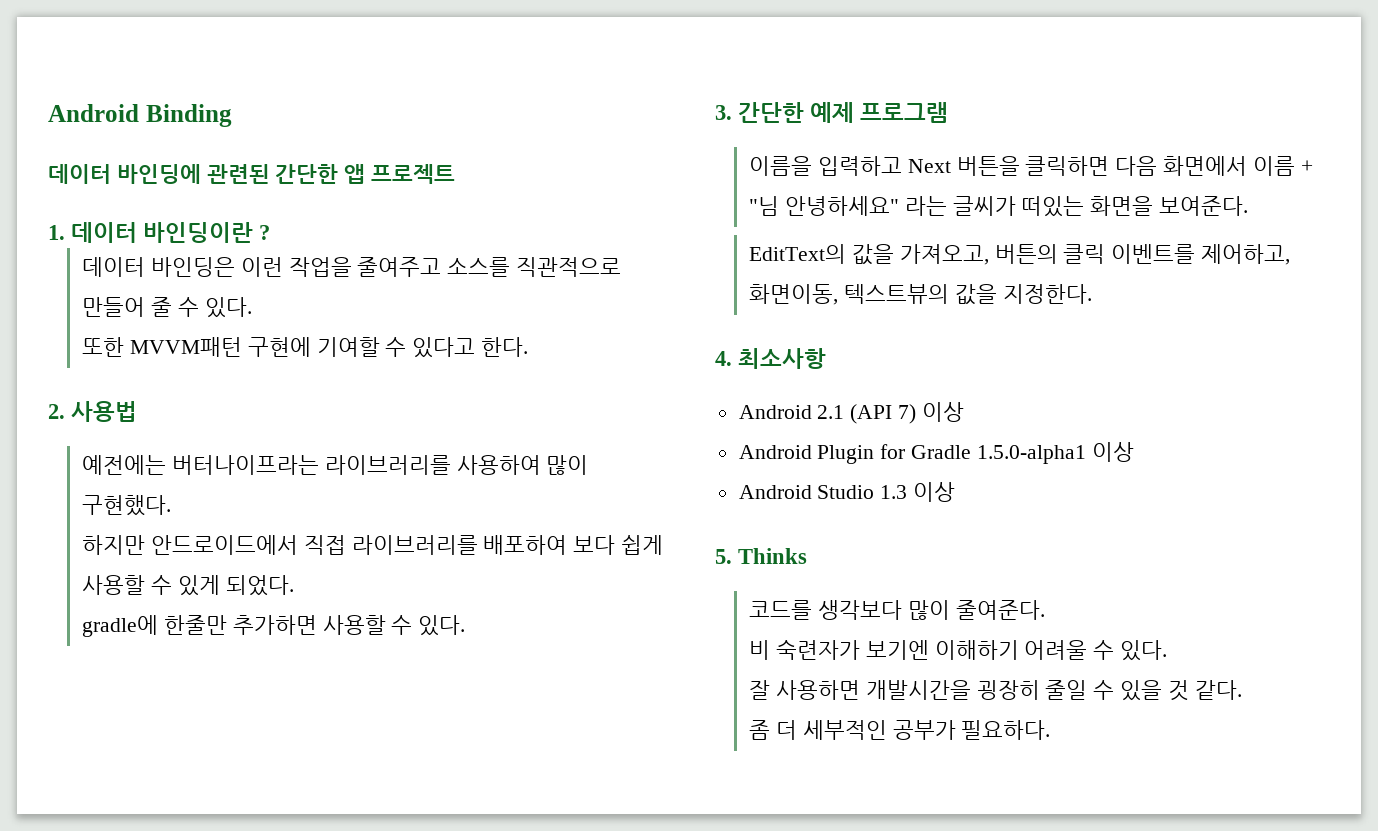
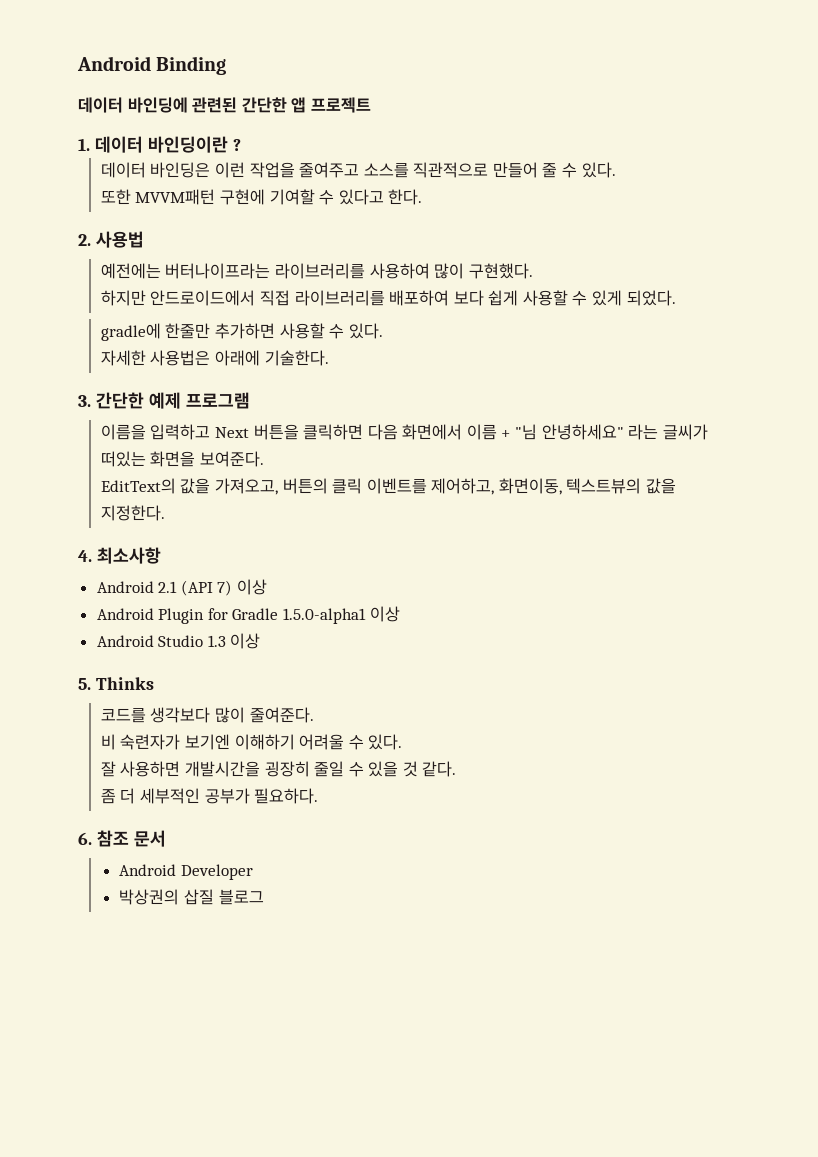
+ 자세한 사용법은 아래에 기술한다.
+ 6. 참조 문서
+ Android Developer
+ 박상권의 삽질 블로그

